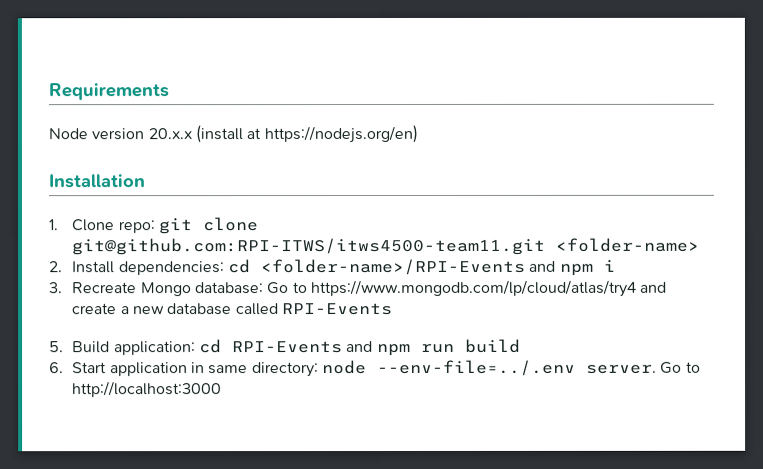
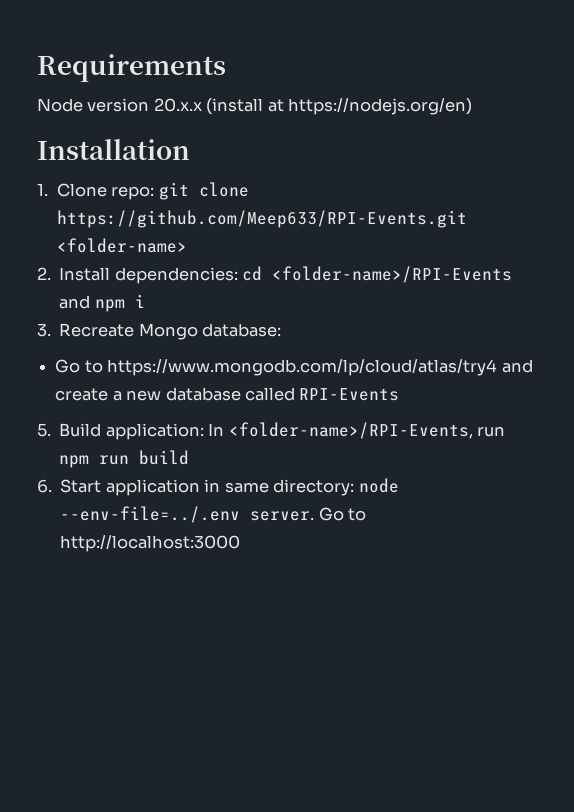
- 1. Clone repo: git clone git@github.com:RPI-ITWS/itws4500-team11.git <folder-name>
+ 1. Clone repo: git clone https://github.com/Meep633/RPI-Events.git <folder-name>
- 3. Recreate Mongo database: Go to https://www.mongodb.com/lp/cloud/atlas/try4 and create a new database called RPI-Events
+ 3. Recreate Mongo database:
+ Go to https://www.mongodb.com/lp/cloud/atlas/try4 and create a new database called RPI-Events
- 5. Build application: cd RPI-Events and npm run build
+ 5. Build application: In <folder-name>/RPI-Events, run npm run build

